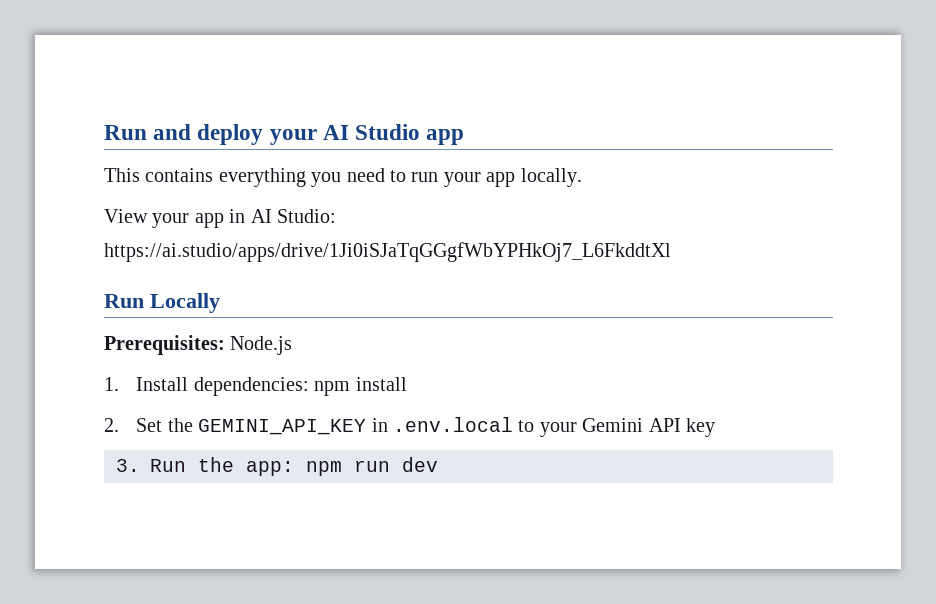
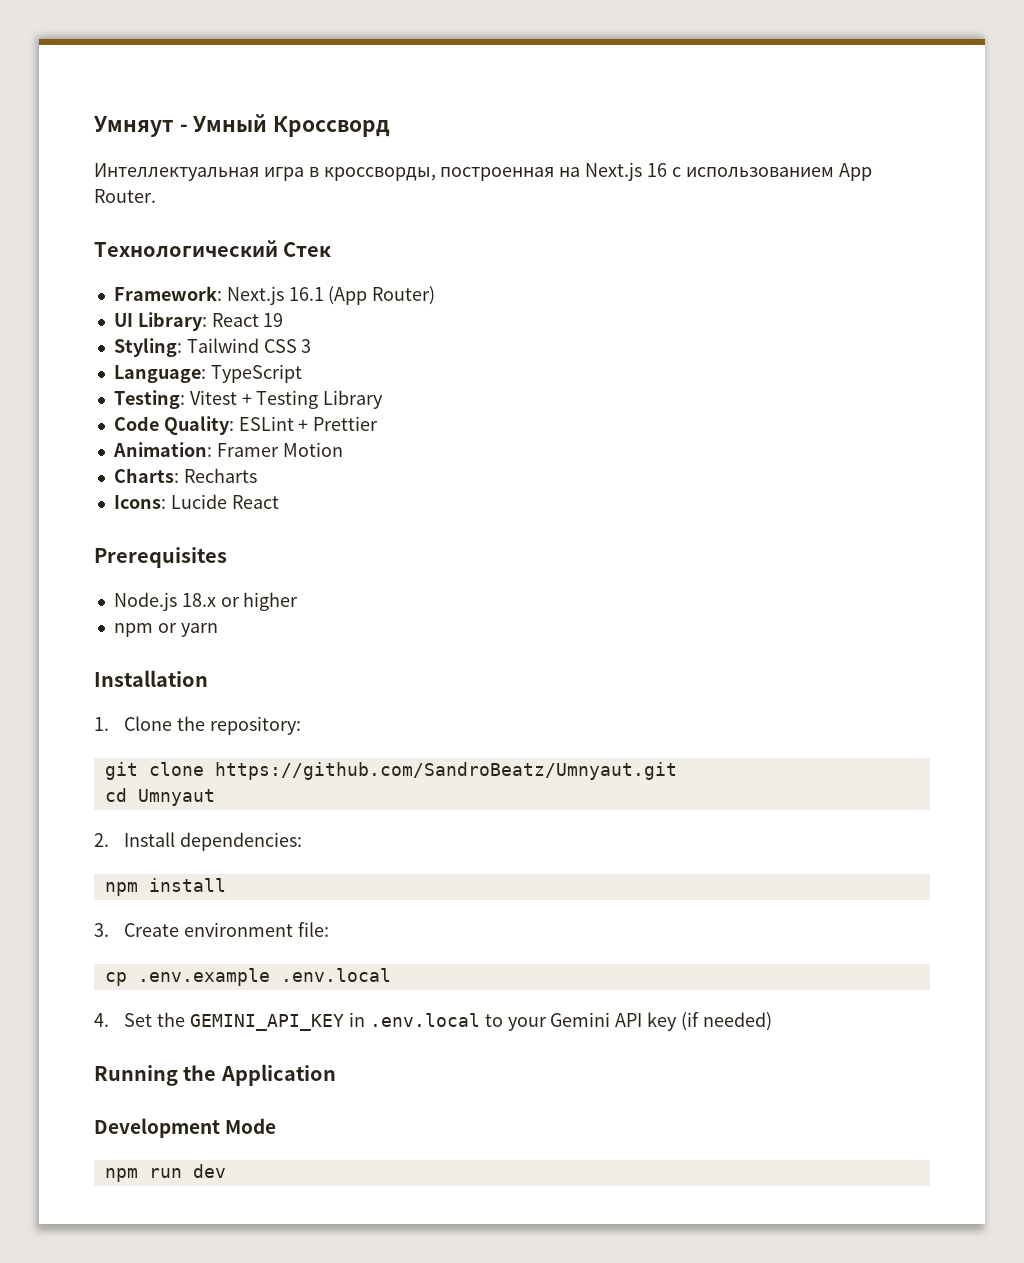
- Run and deploy your AI Studio app
- This contains everything you need to run your app locally.
- View your app in AI Studio: https://ai.studio/apps/drive/1Ji0iSJaTqGGgfWbYPHkOj7_L6FkddtXl
- Run Locally
- Prerequisites: Node.js
- 1. Install dependencies: npm install
+ Умняут - Умный Кроссворд
+ Интеллектуальная игра в кроссворды, построенная на Next.js 16 с использованием App Router.
+ Технологический Стек
+ Framework: Next.js 16.1 (App Router)
+ UI Library: React 19
+ Styling: Tailwind CSS 3
+ Language: TypeScript
+ Testing: Vitest + Testing Library
+ Code Quality: ESLint + Prettier
+ Animation: Framer Motion
+ Charts: Recharts
+ Icons: Lucide React
+ Prerequisites
+ Node.js 18.x or higher
+ npm or yarn
+ Installation
+ 1. Clone the repository:
+ git clone https://github.com/SandroBeatz/Umnyaut.git
+ cd Umnyaut
+ 2. Install dependencies:
+ npm install
- 2. Set the GEMINI_API_KEY in .env.local to your Gemini API key
- 3. Run the app: npm run dev
+ 3. Create environment file:
+ cp .env.example .env.local
+ 4. Set the GEMINI_API_KEY in .env.local to your Gemini API key (if needed)
+ Running the Application
+ Development Mode
+ npm run dev

